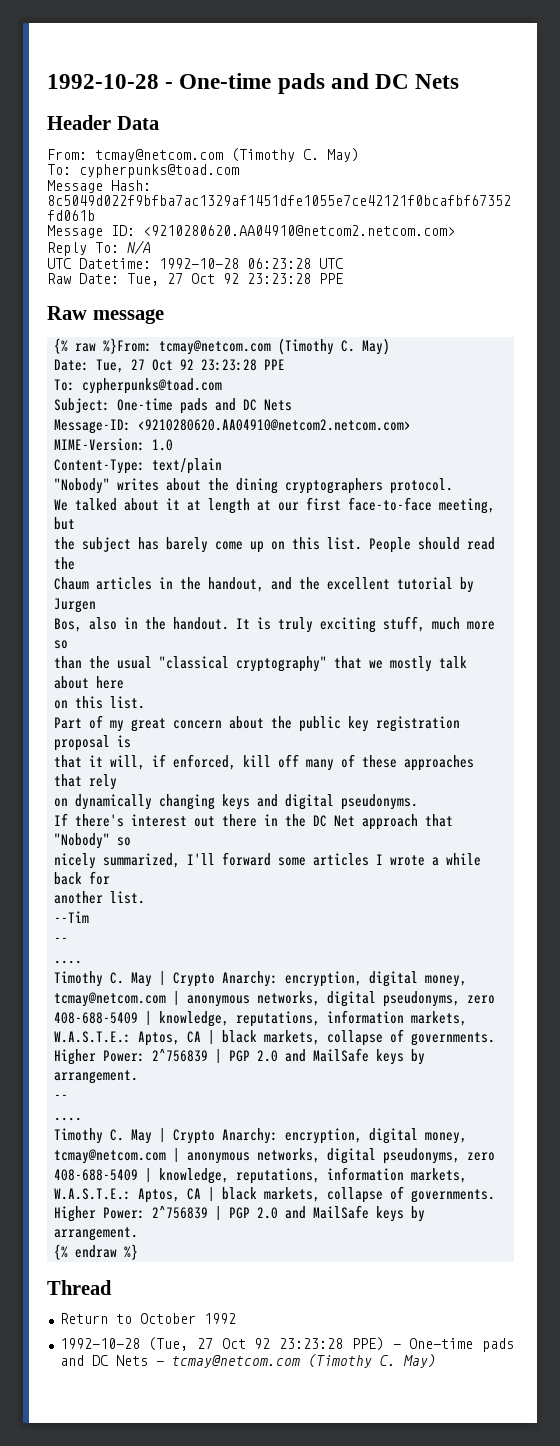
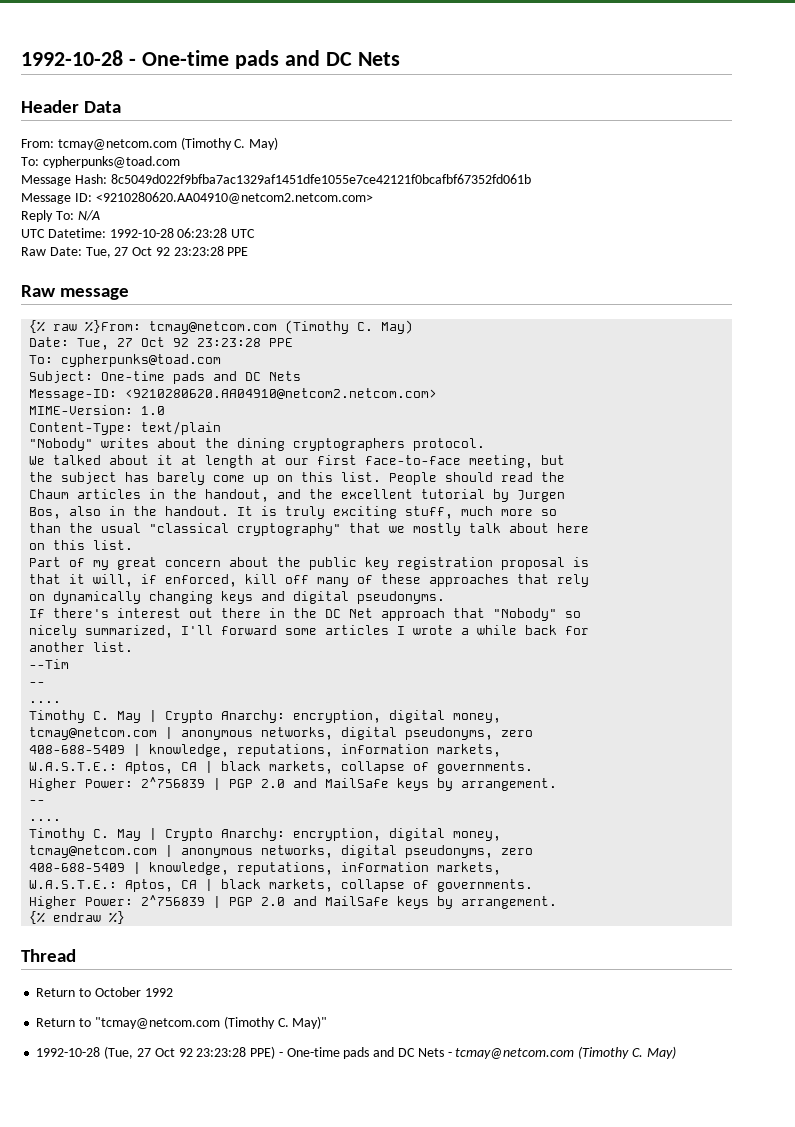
+ Return to "tcmay@netcom.com (Timothy C. May)"

